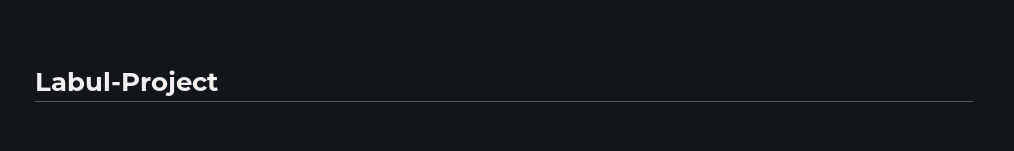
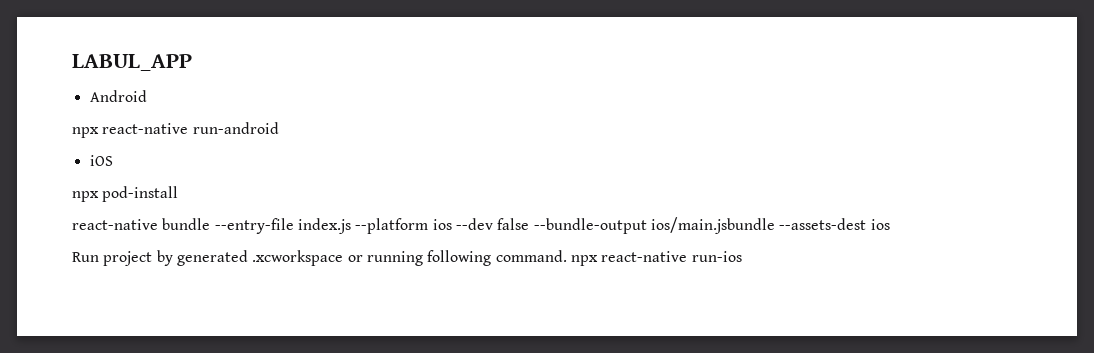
- Labul-Project
+ LABUL_APP
+ Android
+ npx react-native run-android
+ iOS
+ npx pod-install
+ react-native bundle --entry-file index.js --platform ios --dev false --bundle-output ios/main.jsbundle --assets-dest ios
+ Run project by generated .xcworkspace or running following command. npx react-native run-ios

